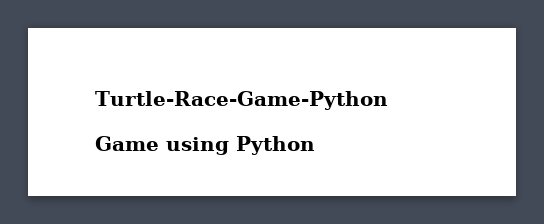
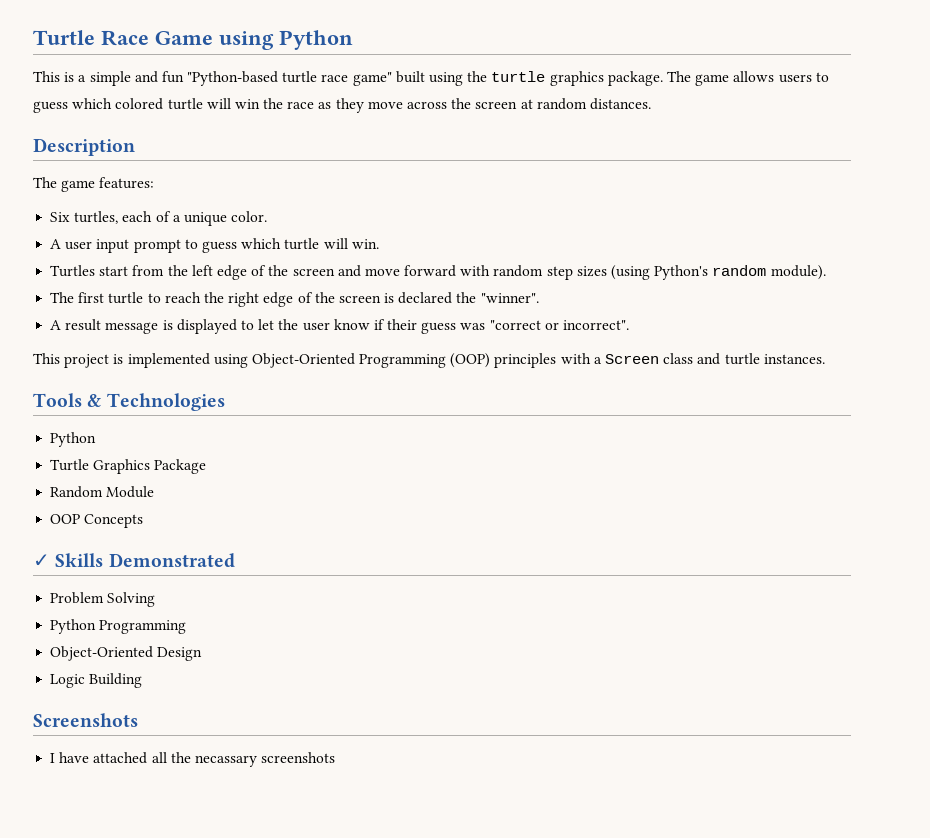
- Turtle-Race-Game-Python
- Game using Python
+ Turtle Race Game using Python
+ This is a simple and fun "Python-based turtle race game" built using the turtle graphics package. The game allows users to guess which colored turtle will win the race as they move across the screen at random distances.
+ Description
+ The game features:
+ Six turtles, each of a unique color.
+ A user input prompt to guess which turtle will win.
+ Turtles start from the left edge of the screen and move forward with random step sizes (using Python's random module).
+ The first turtle to reach the right edge of the screen is declared the "winner".
+ A result message is displayed to let the user know if their guess was "correct or incorrect".
+ This project is implemented using Object-Oriented Programming (OOP) principles with a Screen class and turtle instances.
+ Tools & Technologies
+ Python
+ Turtle Graphics Package
+ Random Module
+ OOP Concepts
+ ✓ Skills Demonstrated
+ Problem Solving
+ Python Programming
+ Object-Oriented Design
+ Logic Building
+ Screenshots
+ I have attached all the necassary screenshots

